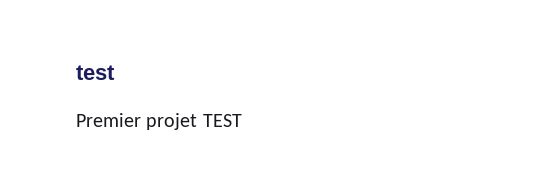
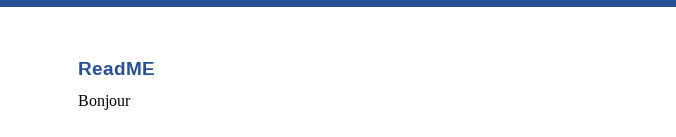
- test
- Premier projet TEST
+ ReadME
+ Bonjour

